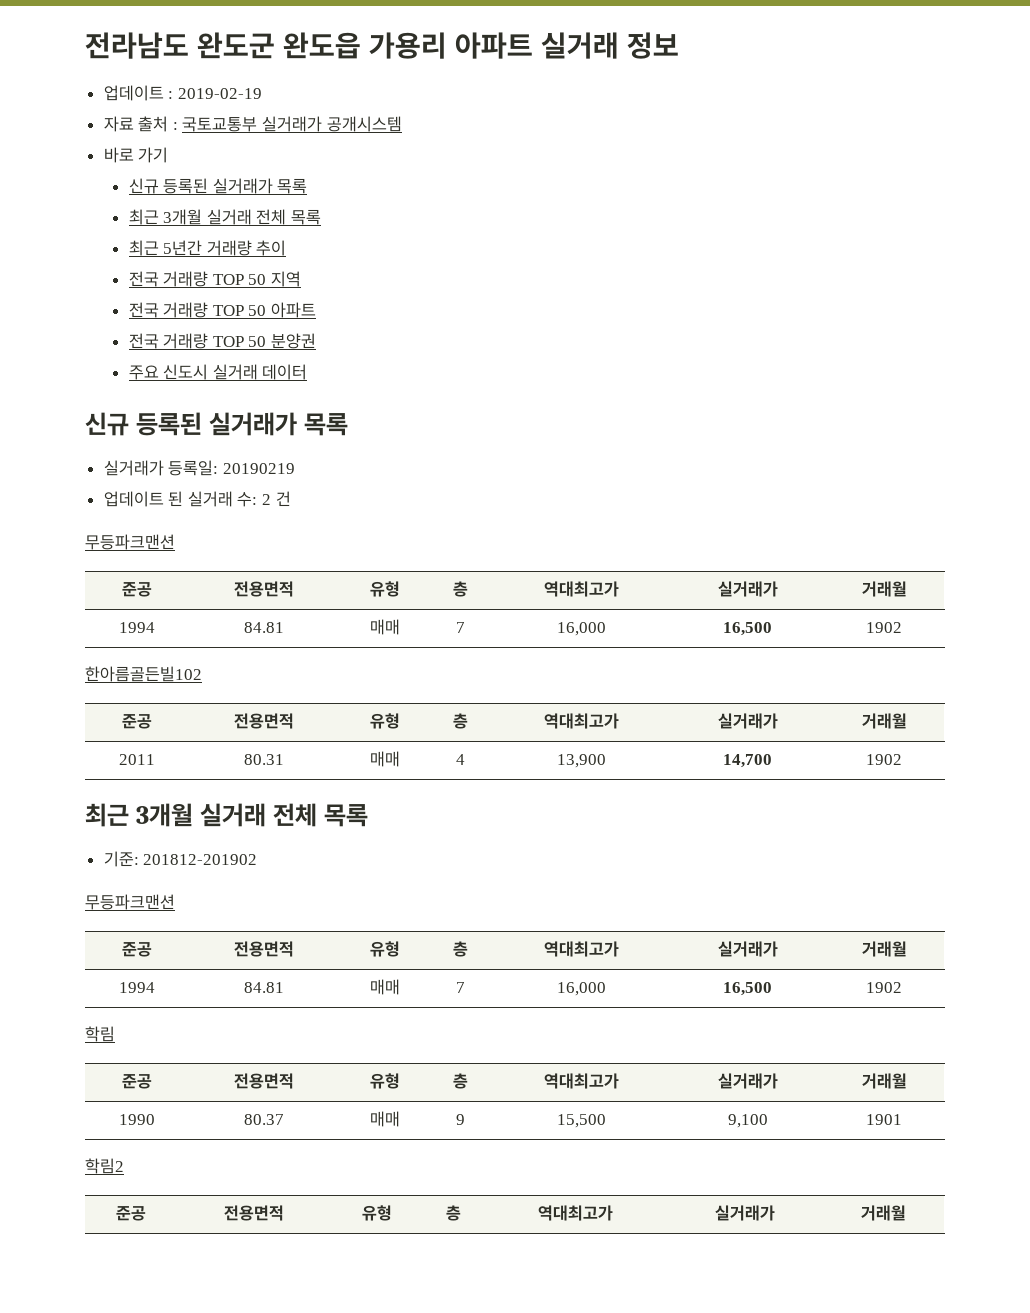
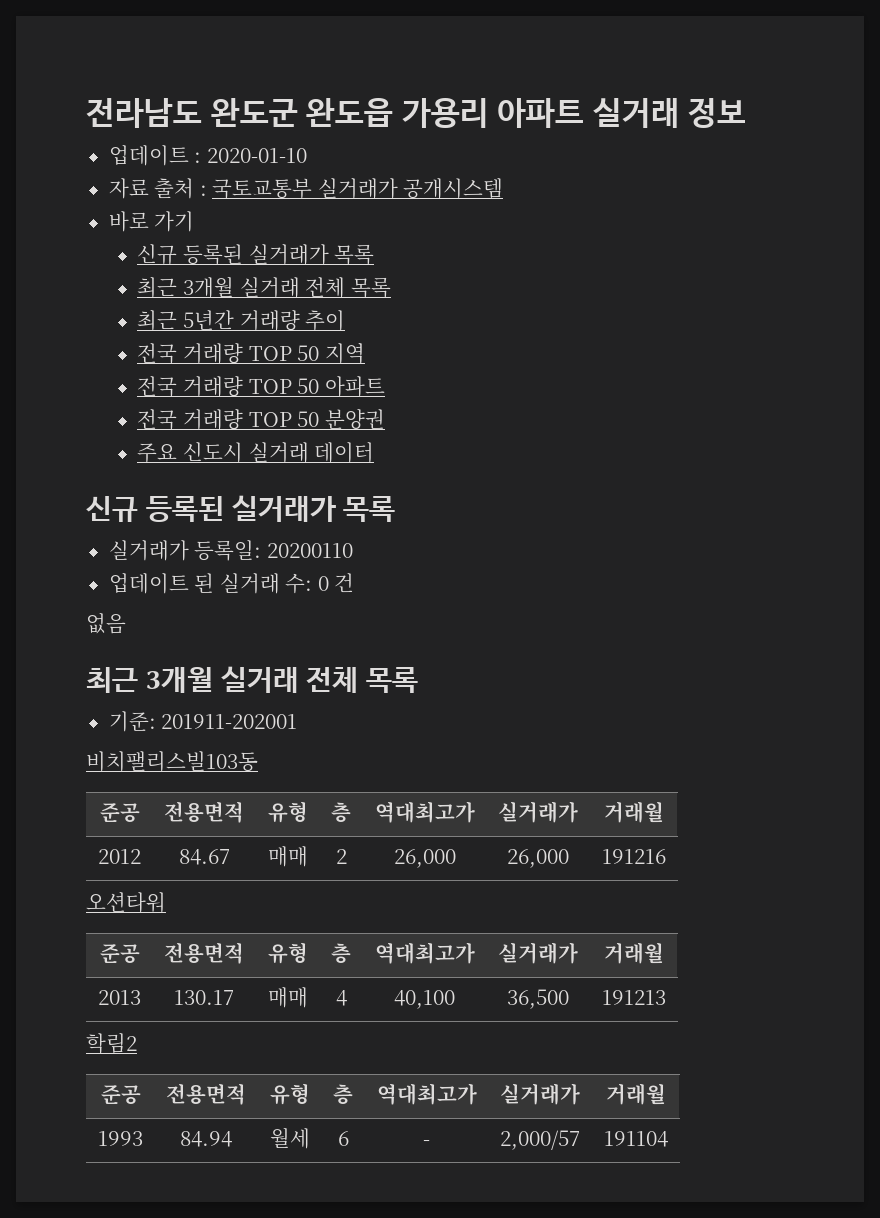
- 업데이트 : 2019-02-19
+ 업데이트 : 2020-01-10
- 실거래가 등록일: 20190219
+ 실거래가 등록일: 20200110
- 업데이트 된 실거래 수: 2 건
- 무등파크맨션
+ 업데이트 된 실거래 수: 0 건
+ 없음
+ 최근 3개월 실거래 전체 목록
+ 기준: 201911-202001
+ 비치팰리스빌103동
  준공 | 전용면적 | 유형 | 층 | 역대최고가 | 실거래가 | 거래월
- 1994 | 84.81 | 매매 | 7 | 16,000 | 16,500 | 1902
- 한아름골든빌102
+ 2012 | 84.67 | 매매 | 2 | 26,000 | 26,000 | 191216
+ 오션타워
  준공 | 전용면적 | 유형 | 층 | 역대최고가 | 실거래가 | 거래월
- 2011 | 80.31 | 매매 | 4 | 13,900 | 14,700 | 1902
- 최근 3개월 실거래 전체 목록
- 기준: 201812-201902
- 무등파크맨션
- 준공 | 전용면적 | 유형 | 층 | 역대최고가 | 실거래가 | 거래월
- 1994 | 84.81 | 매매 | 7 | 16,000 | 16,500 | 1902
- 학림
- 준공 | 전용면적 | 유형 | 층 | 역대최고가 | 실거래가 | 거래월
- 1990 | 80.37 | 매매 | 9 | 15,500 | 9,100 | 1901
+ 2013 | 130.17 | 매매 | 4 | 40,100 | 36,500 | 191213
+ 1993 | 84.94 | 월세 | 6 | - | 2,000/57 | 191104

